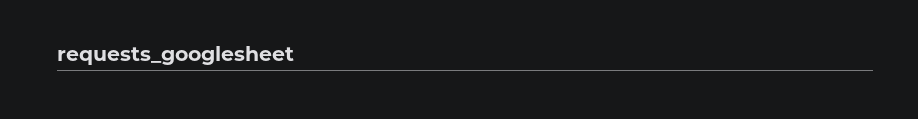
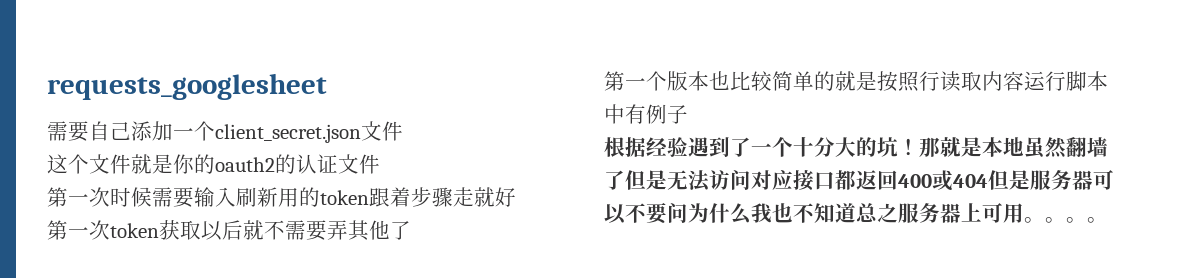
+ 需要自己添加一个client_secret.json文件
+ 这个文件就是你的oauth2的认证文件
+ 第一次时候需要输入刷新用的token跟着步骤走就好
+ 第一次token获取以后就不需要弄其他了
+ 第一个版本也比较简单的就是按照行读取内容运行脚本中有例子
+ 根据经验遇到了一个十分大的坑！那就是本地虽然翻墙了但是无法访问对应接口都返回400或404但是服务器可以不要问为什么我也不知道总之服务器上可用。。。。

